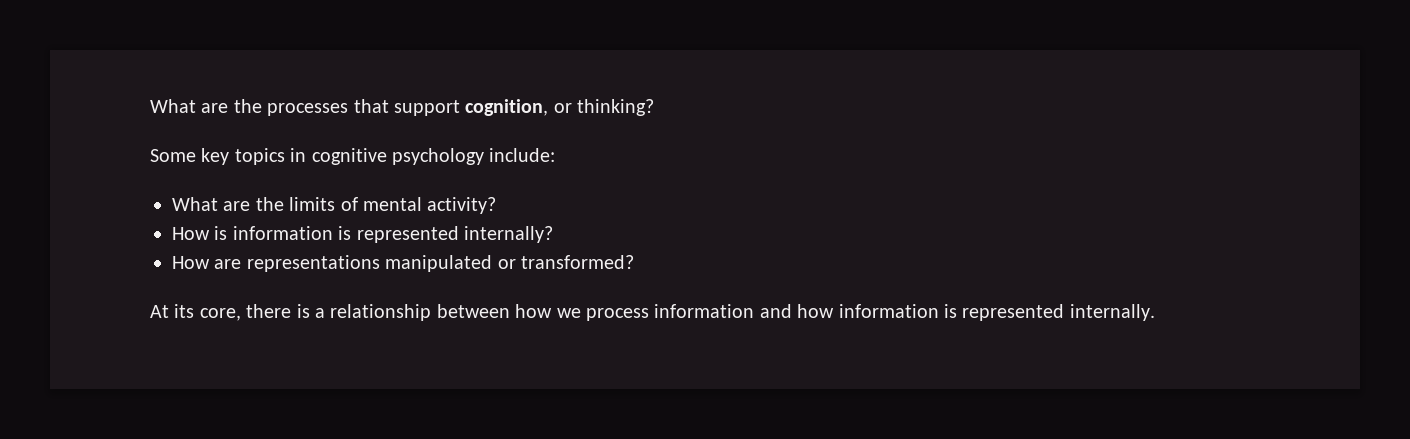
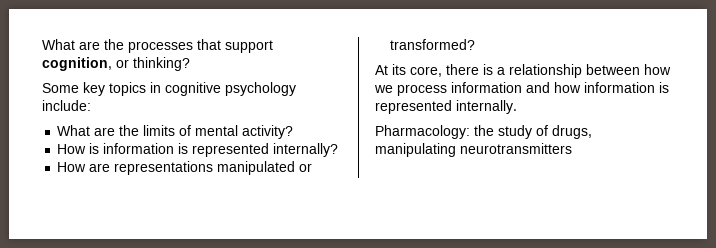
+ Pharmacology: the study of drugs, manipulating neurotransmitters

